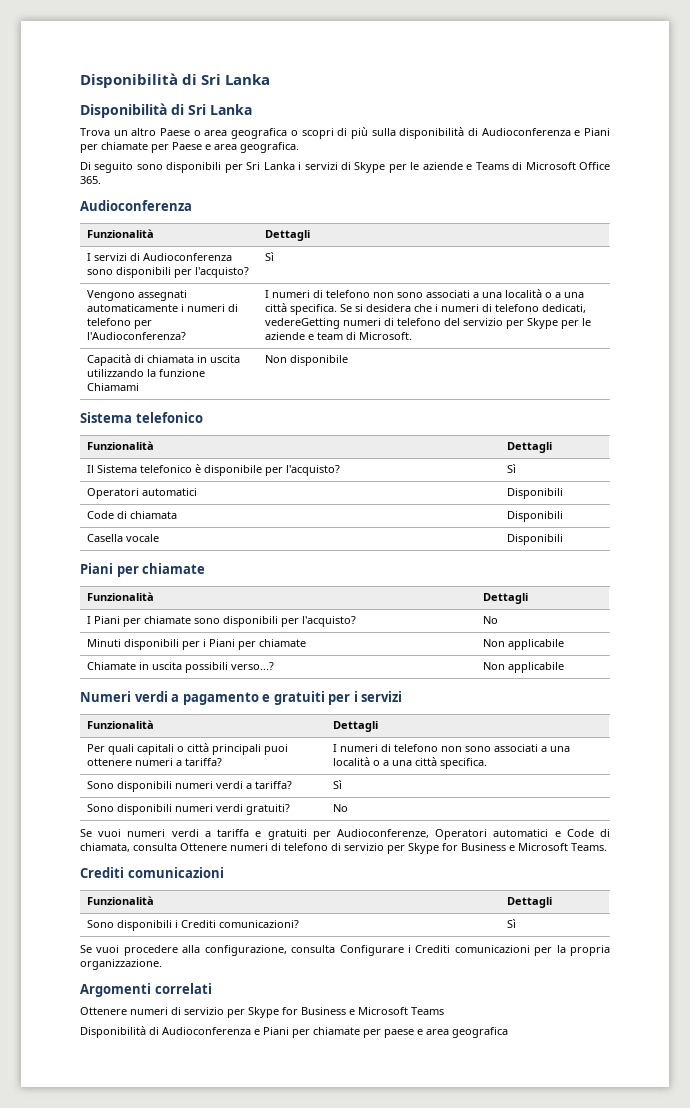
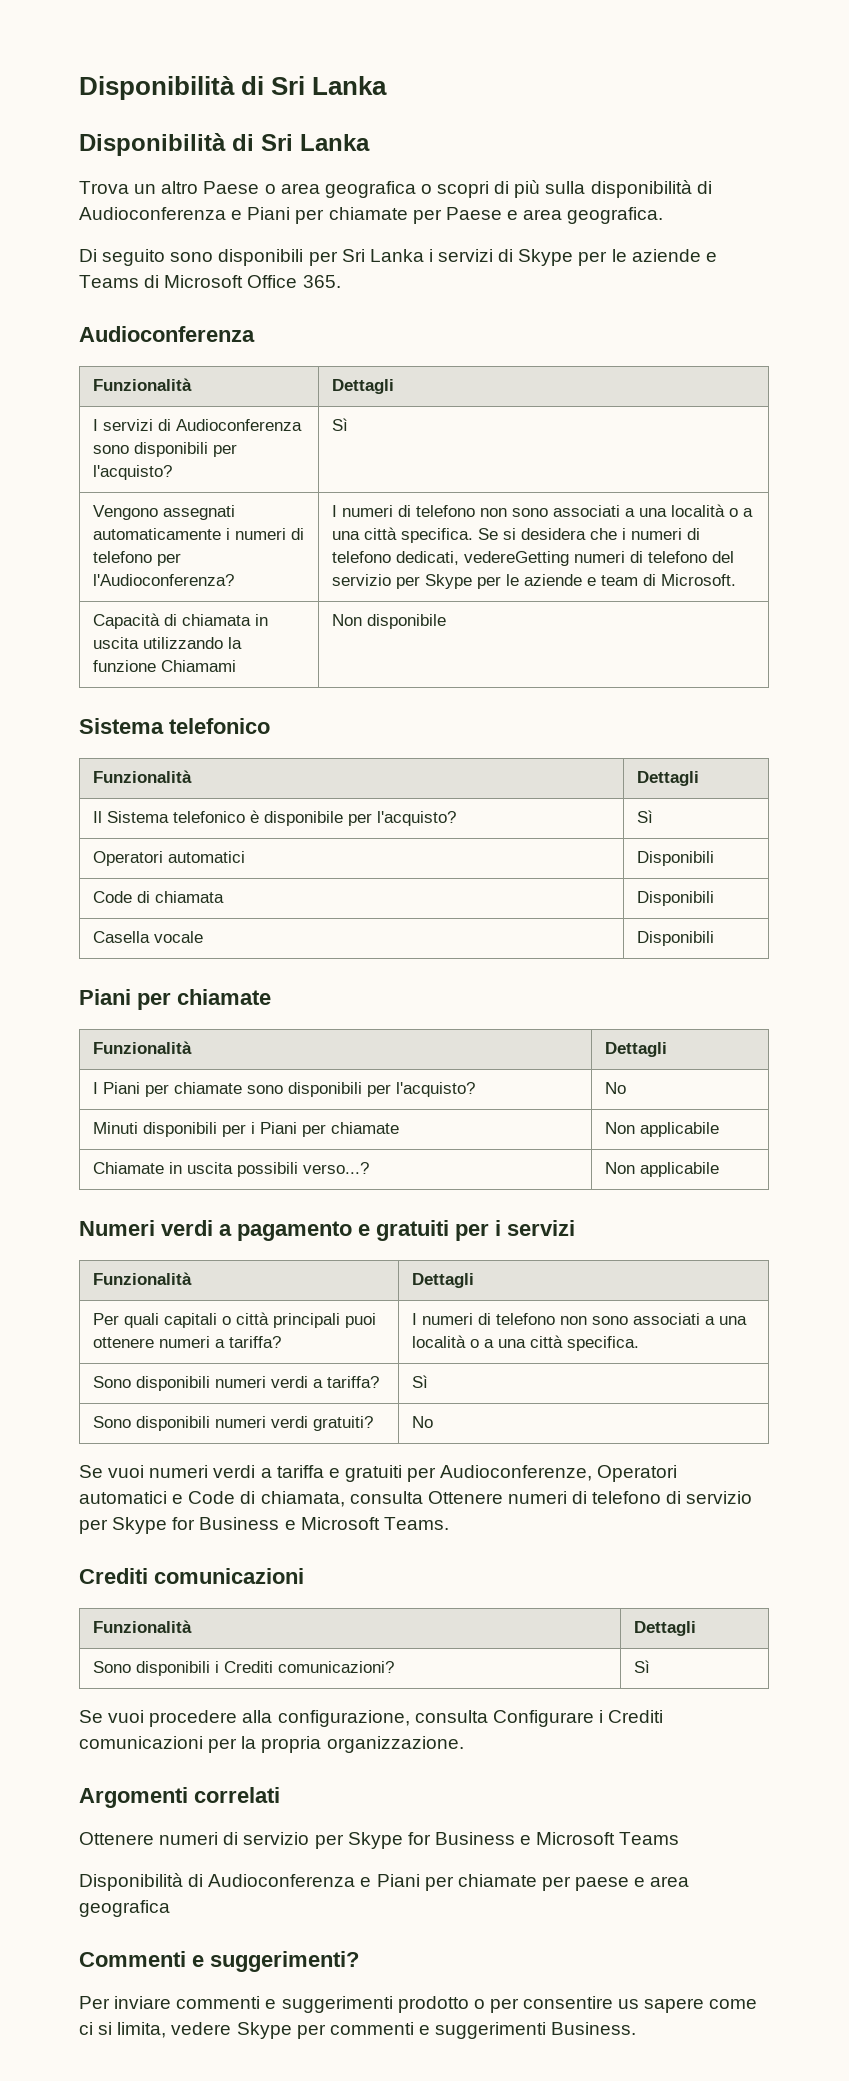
+ Commenti e suggerimenti?
+ Per inviare commenti e suggerimenti prodotto o per consentire us sapere come ci si limita, vedere Skype per commenti e suggerimenti Business.

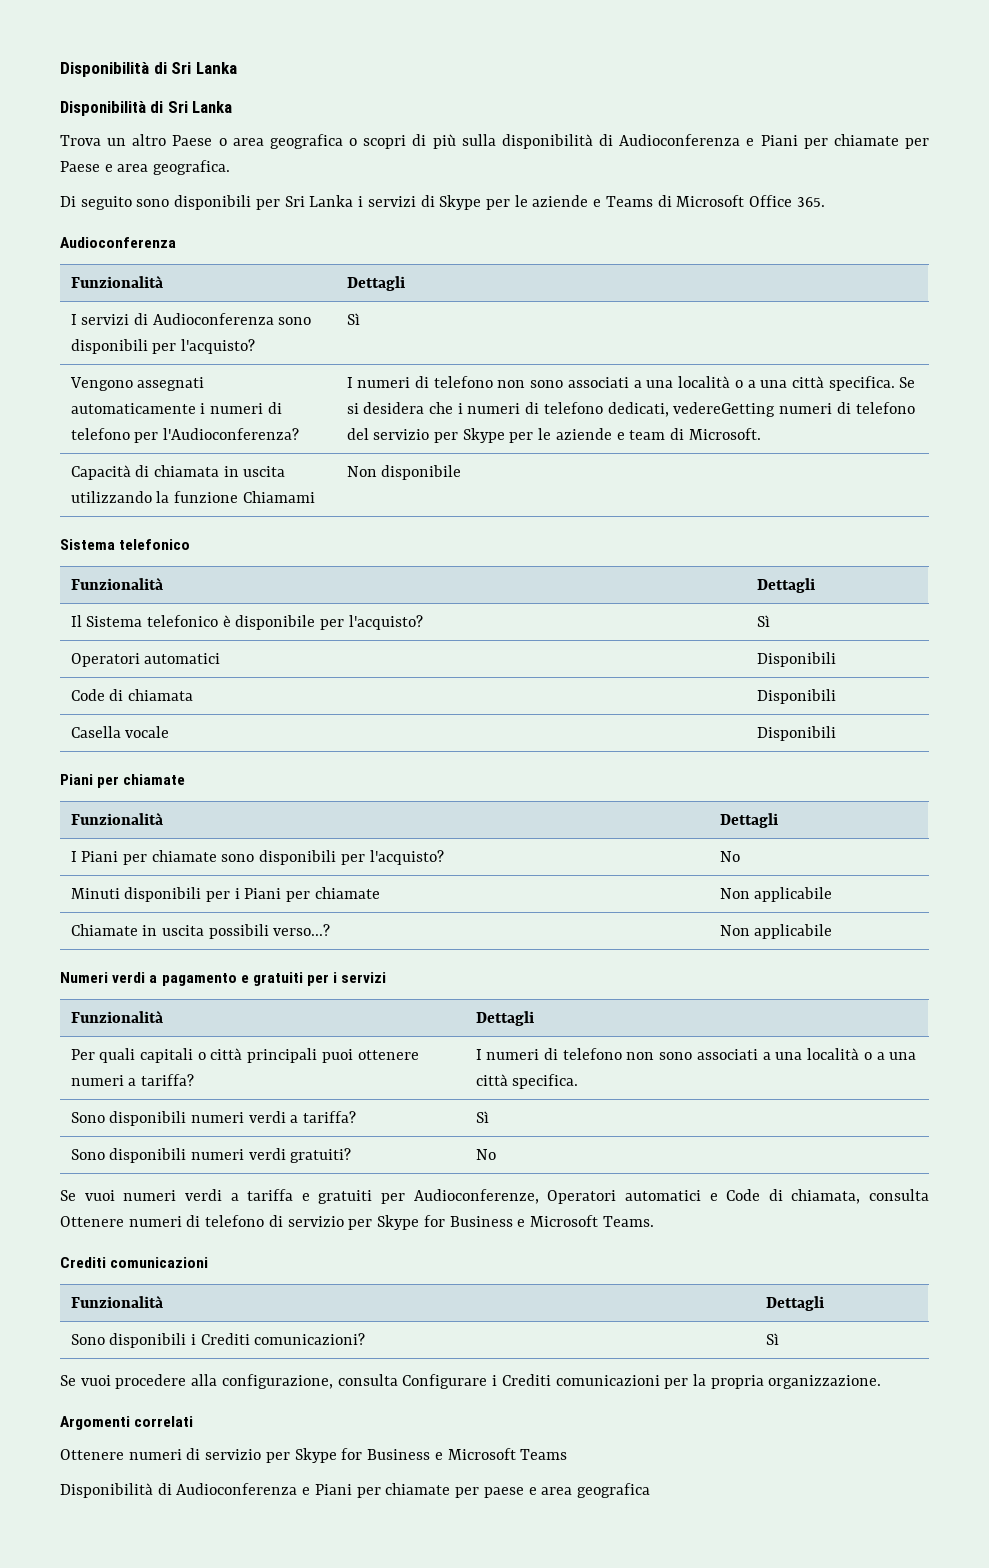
- Commenti e suggerimenti?
- Per inviare commenti e suggerimenti prodotto o per consentire us sapere come ci si limita, vedere Skype per commenti e suggerimenti Business.

